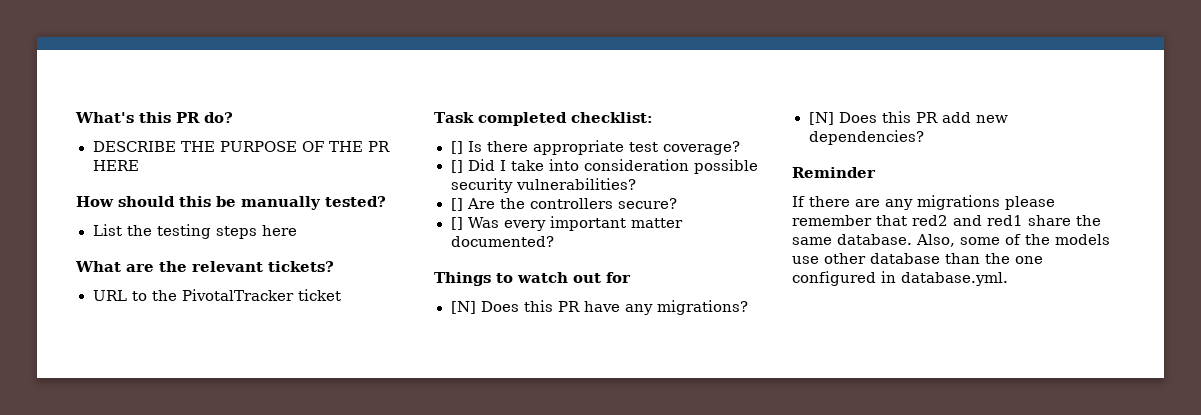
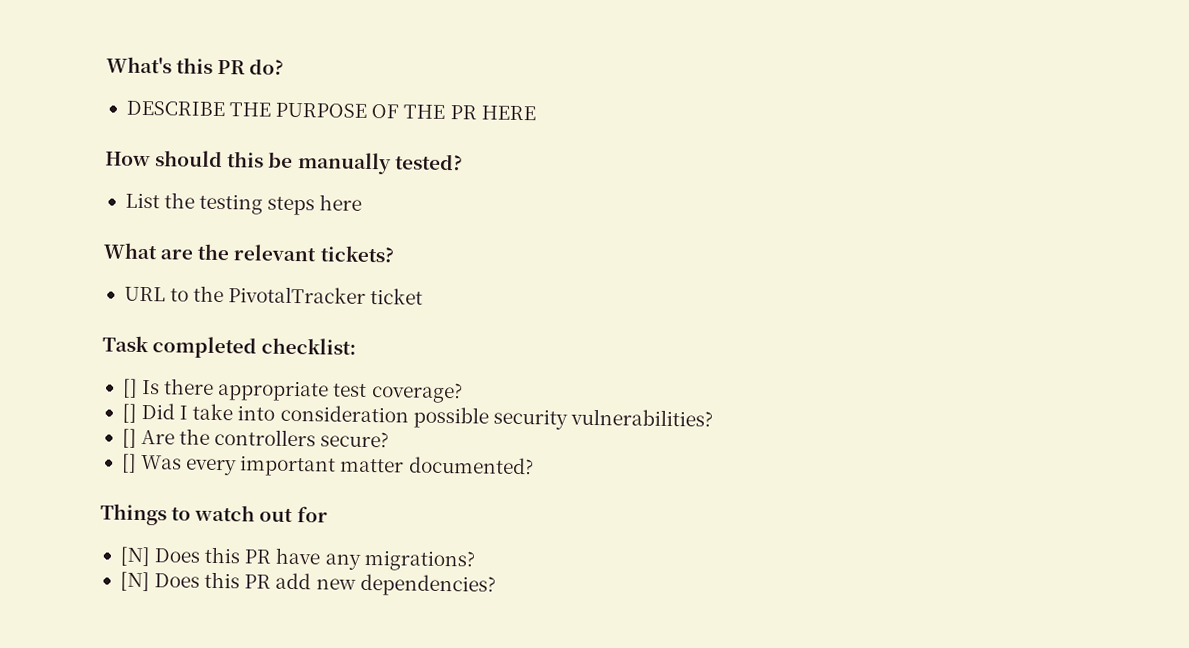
- Reminder
- If there are any migrations please remember that red2 and red1 share the same database. Also, some of the models use other database than the one configured in database.yml.

